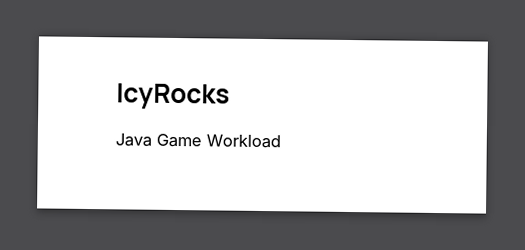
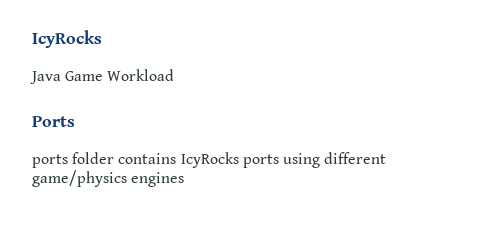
+ Ports
+ ports folder contains IcyRocks ports using different game/physics engines

